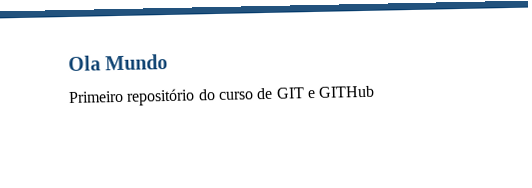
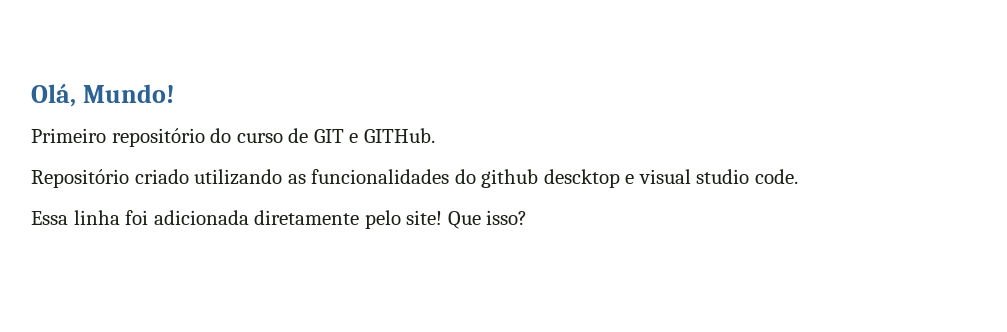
- Ola Mundo
+ Olá, Mundo!
- Primeiro repositório do curso de GIT e GITHub
+ Primeiro repositório do curso de GIT e GITHub.
+ Repositório criado utilizando as funcionalidades do github descktop e visual studio code.
+ Essa linha foi adicionada diretamente pelo site! Que isso?

